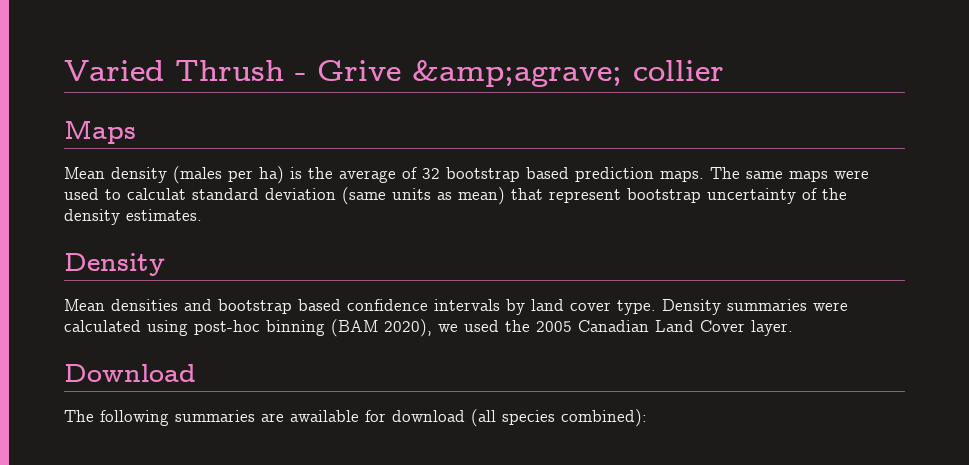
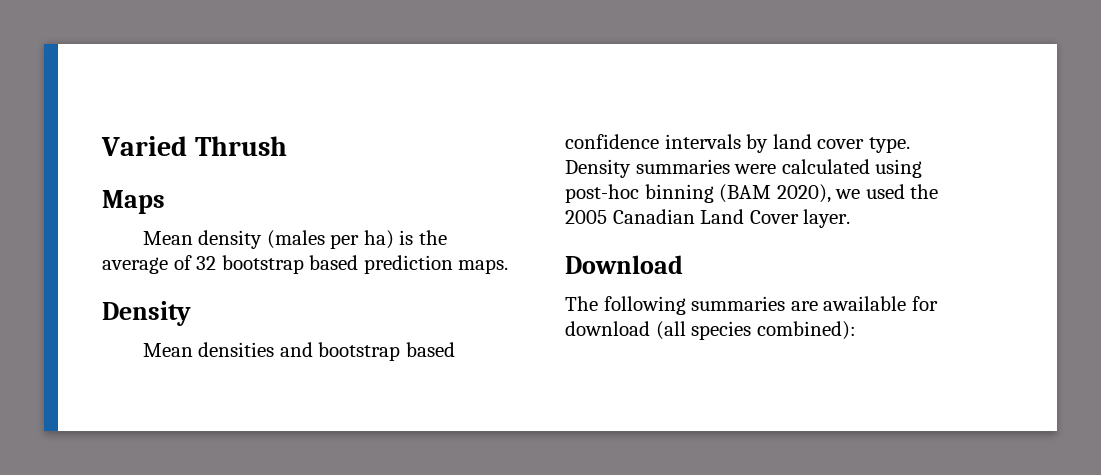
- Varied Thrush - Grive &amp;agrave; collier
+ Varied Thrush
- The same maps were used to calculat standard deviation (same units as mean) that represent bootstrap uncertainty of the density estimates.

